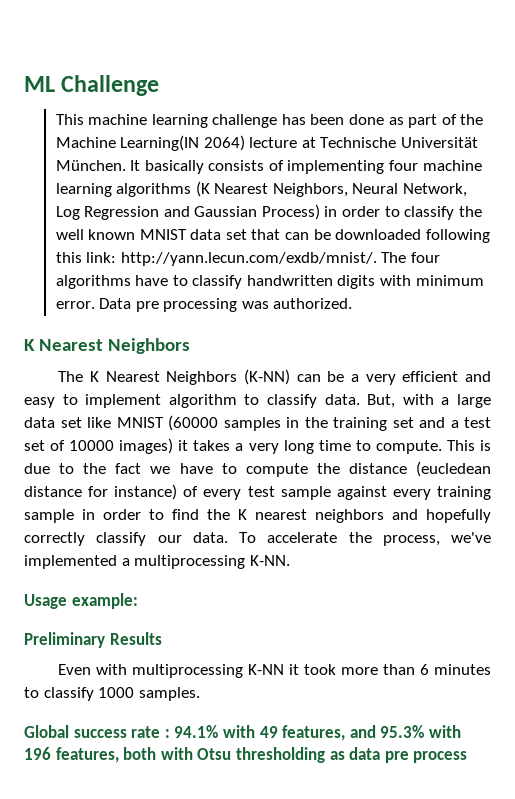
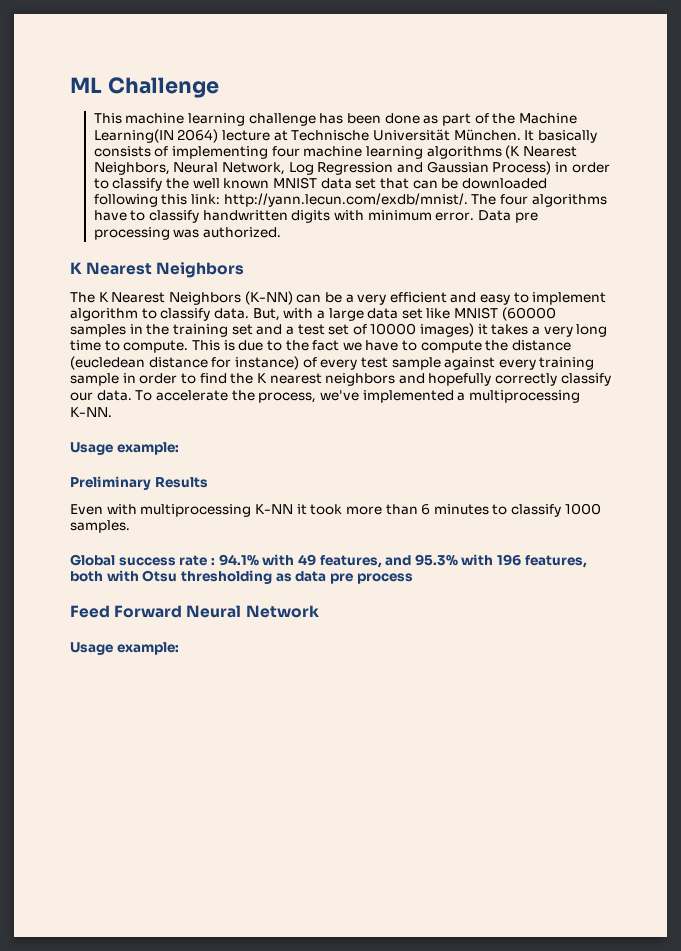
+ Feed Forward Neural Network
+ Usage example:

